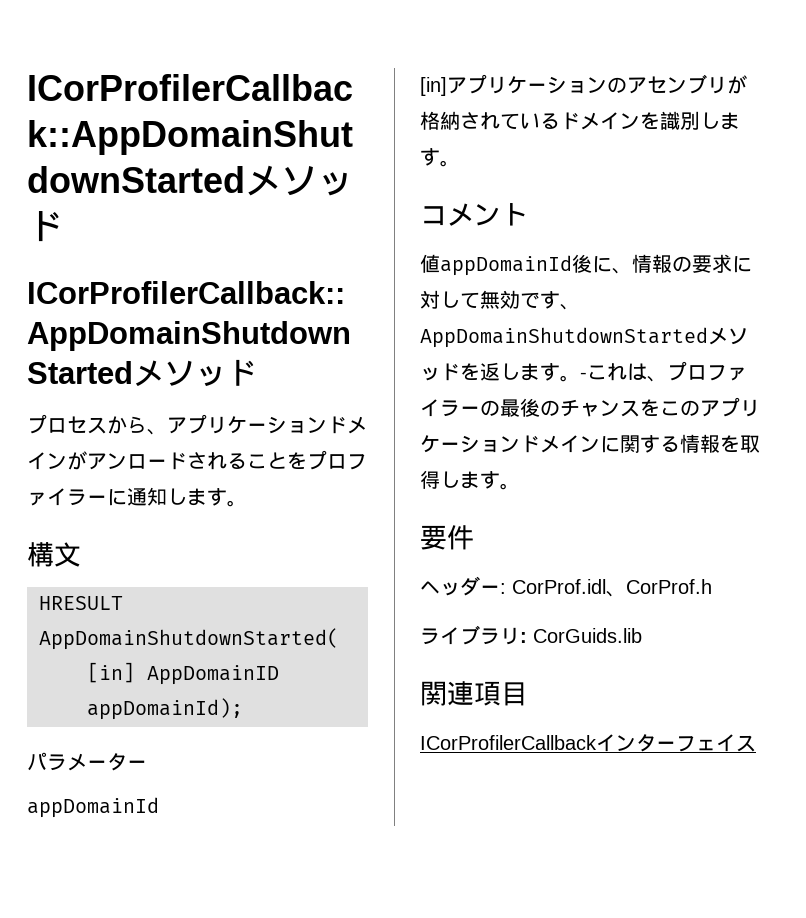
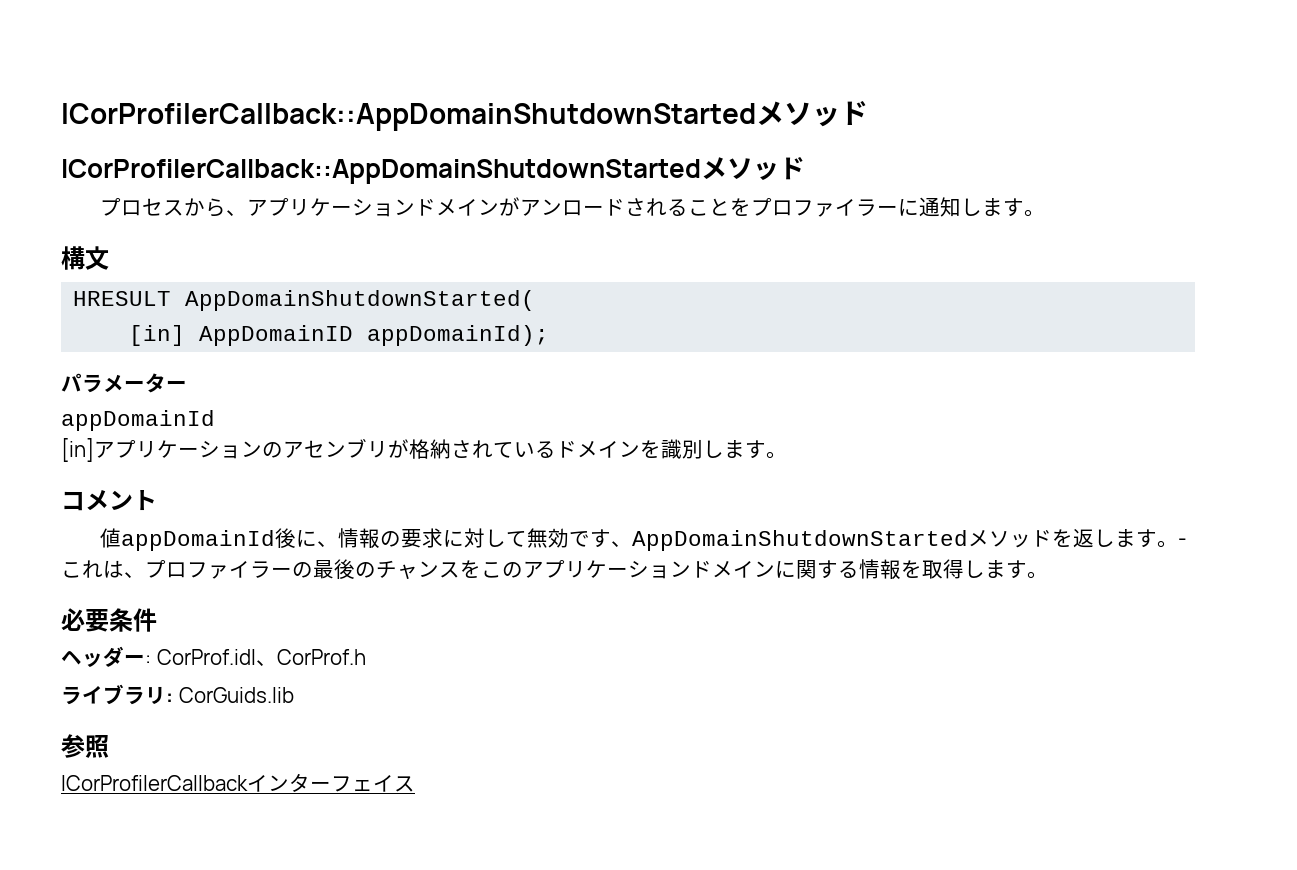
- 要件
+ 必要条件
- 関連項目
+ 参照

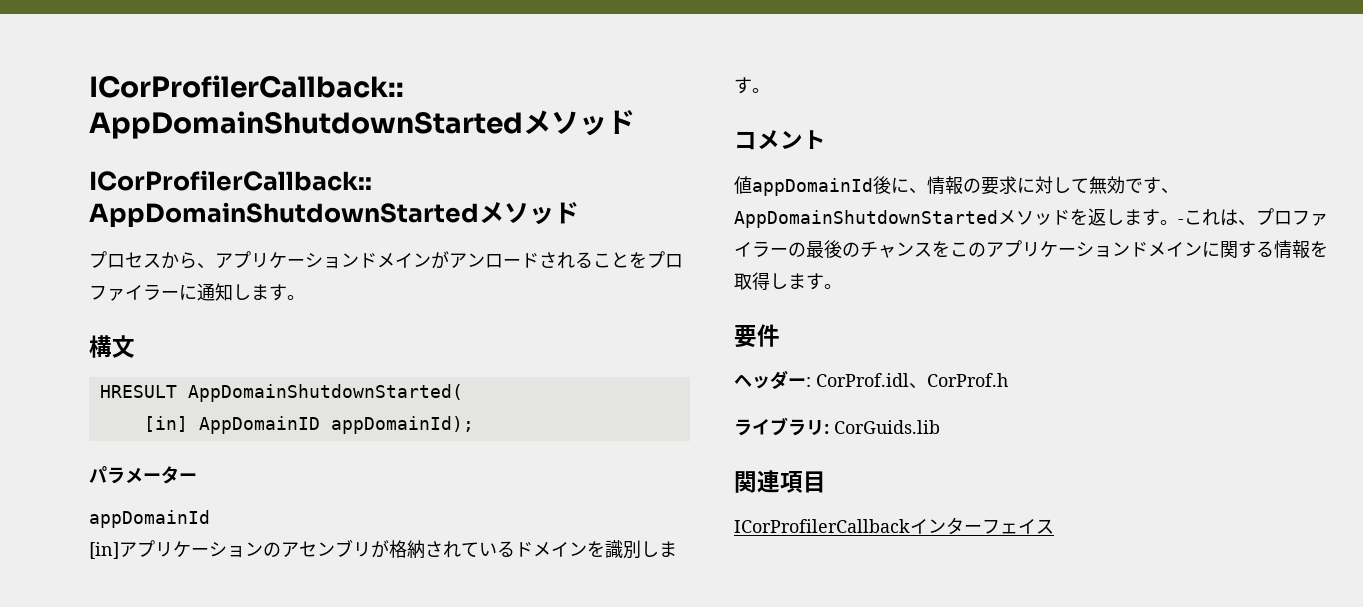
- 必要条件
+ 要件
- 参照
+ 関連項目

